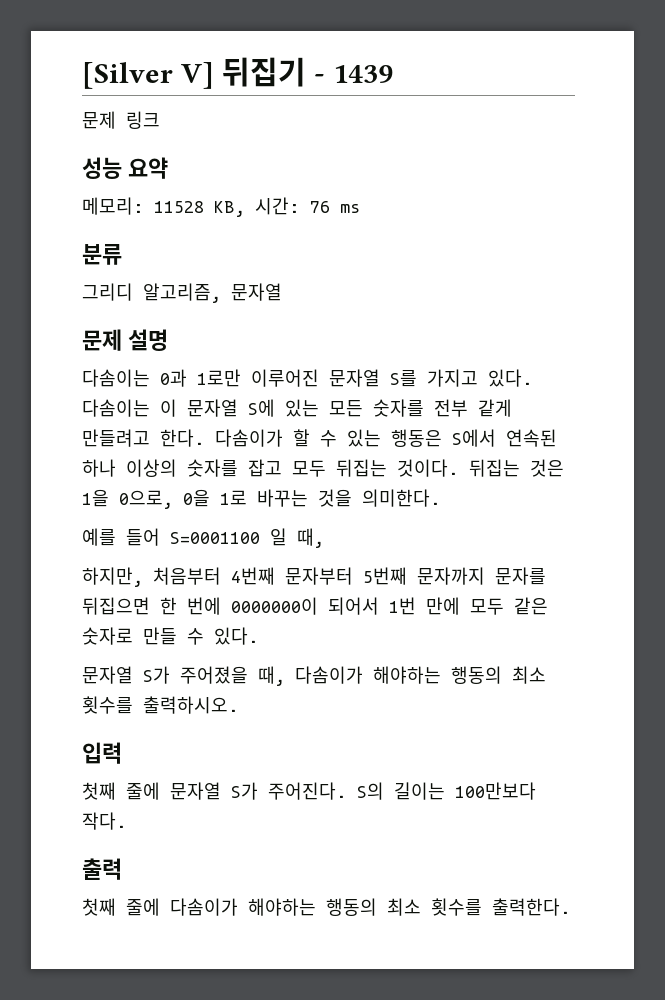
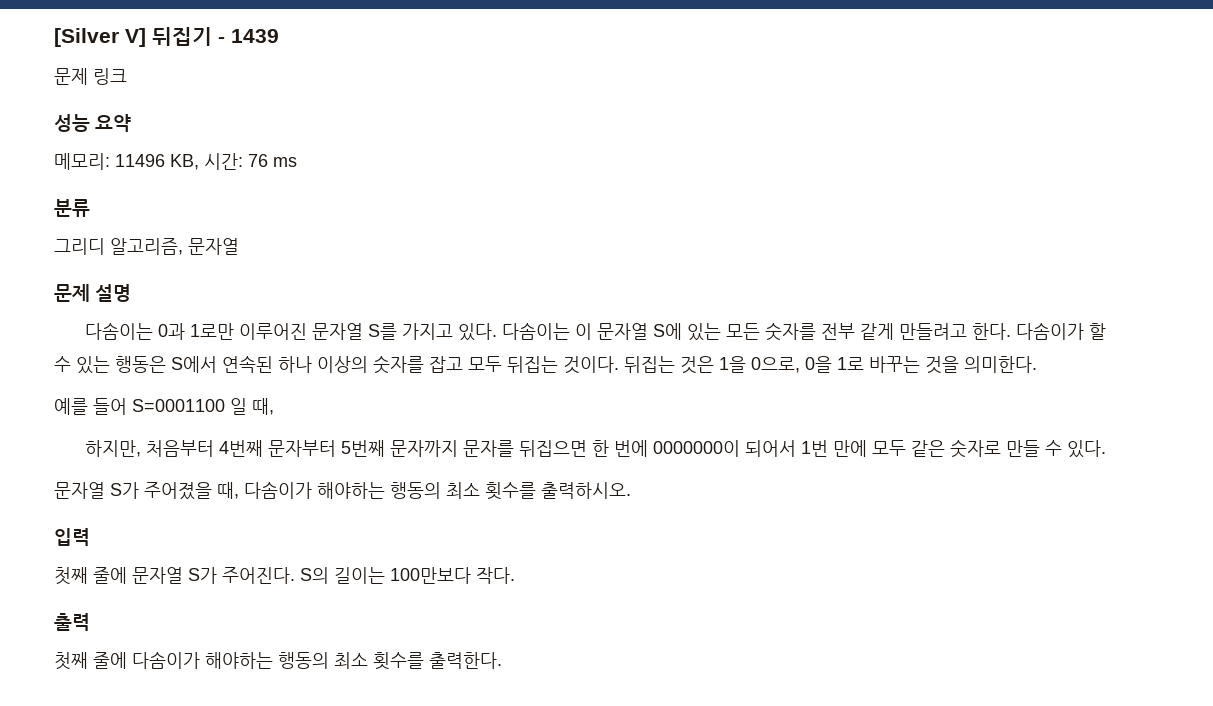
- 메모리: 11528 KB, 시간: 76 ms
+ 메모리: 11496 KB, 시간: 76 ms

